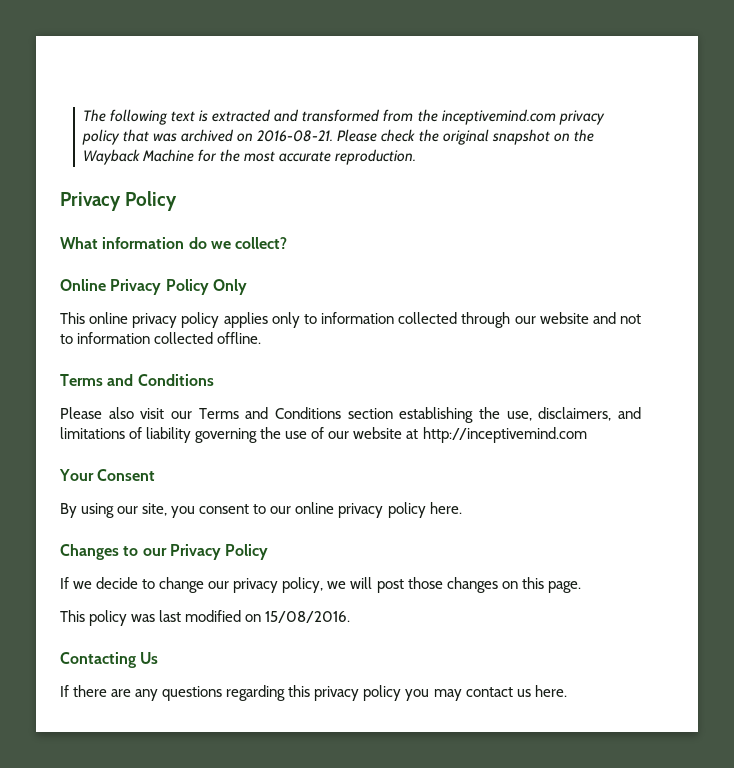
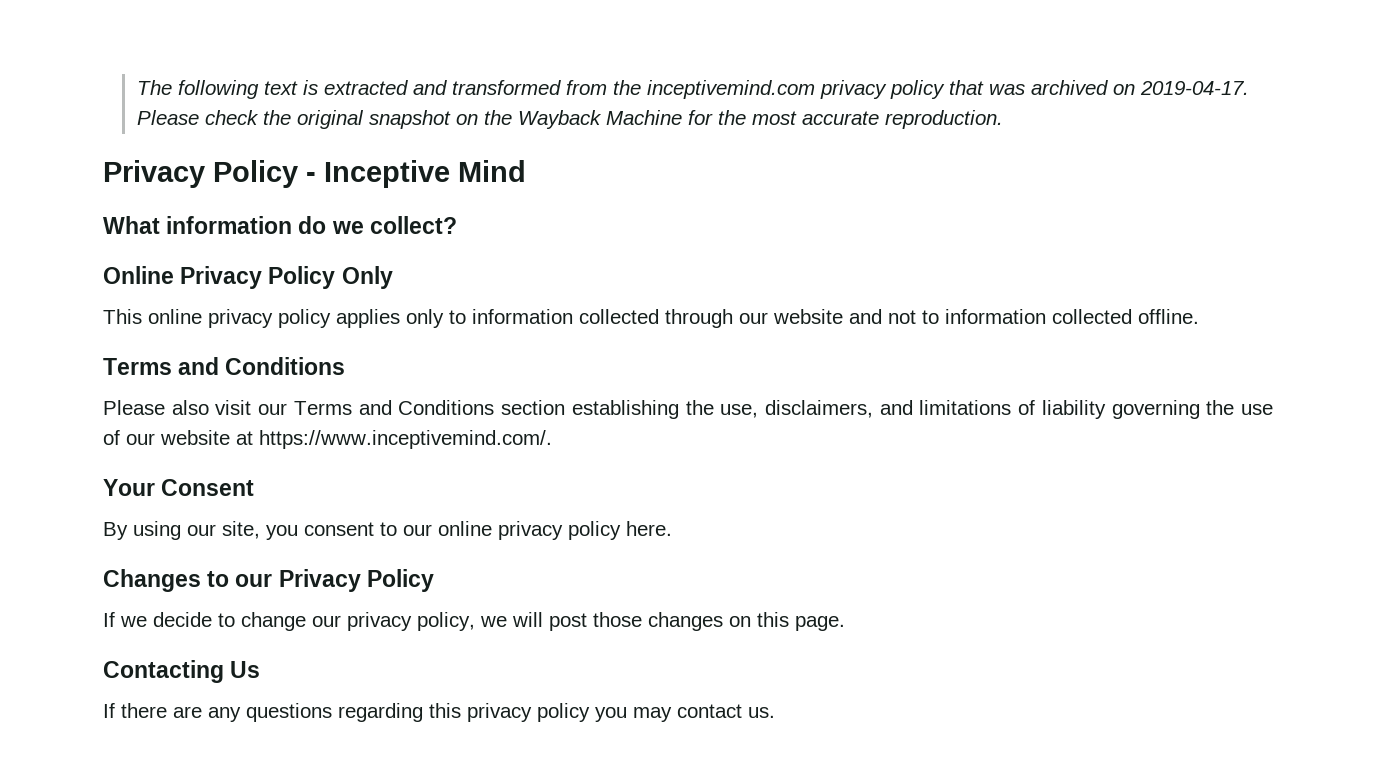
- The following text is extracted and transformed from the inceptivemind.com privacy policy that was archived on 2016-08-21.
+ The following text is extracted and transformed from the inceptivemind.com privacy policy that was archived on 2019-04-17.
  Please check the original snapshot on the Wayback Machine for the most accurate reproduction.
- Privacy Policy
+ Privacy Policy - Inceptive Mind
- Please also visit our Terms and Conditions section establishing the use, disclaimers, and limitations of liability governing the use of our website at http://inceptivemind.com
+ Please also visit our Terms and Conditions section establishing the use, disclaimers, and limitations of liability governing the use of our website at https://www.inceptivemind.com/.
- This policy was last modified on 15/08/2016.
- If there are any questions regarding this privacy policy you may contact us here.
+ If there are any questions regarding this privacy policy you may contact us.

